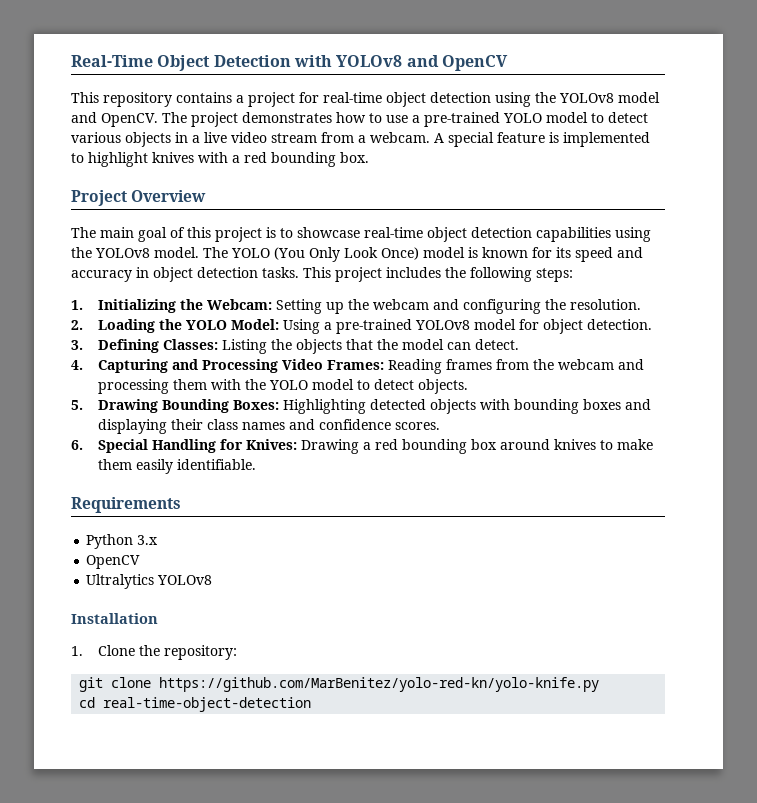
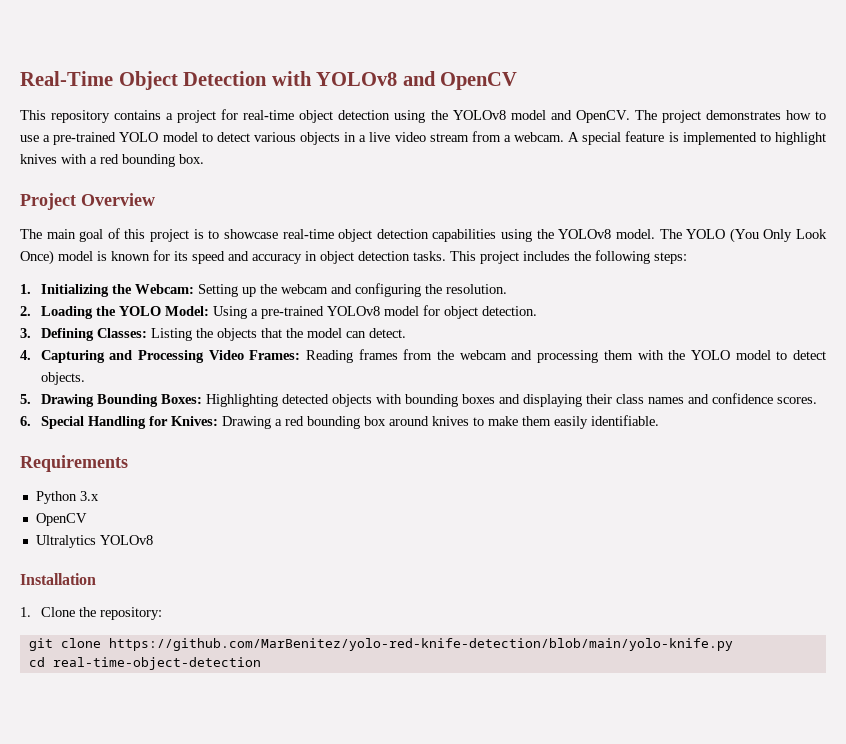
- git clone https://github.com/MarBenitez/yolo-red-kn/yolo-knife.py
+ git clone https://github.com/MarBenitez/yolo-red-knife-detection/blob/main/yolo-knife.py

